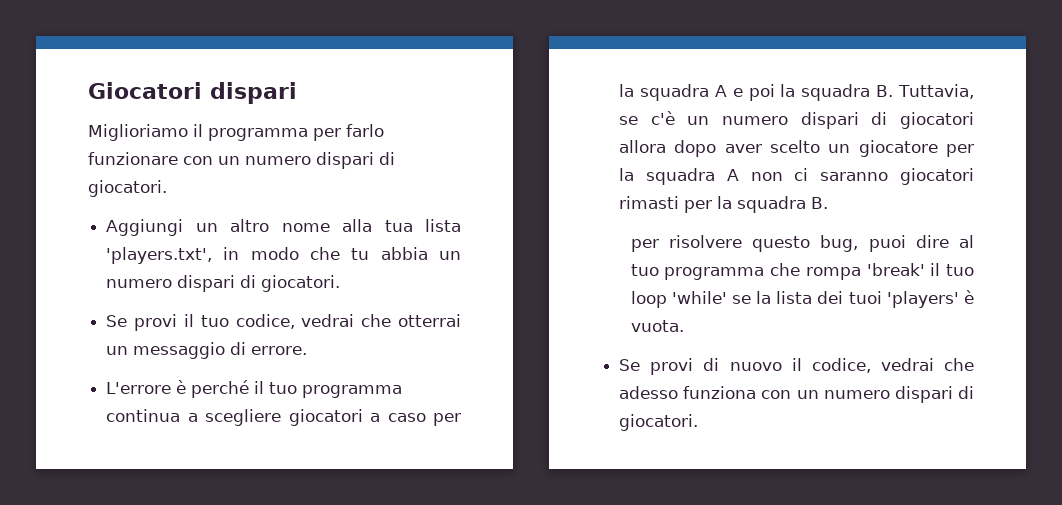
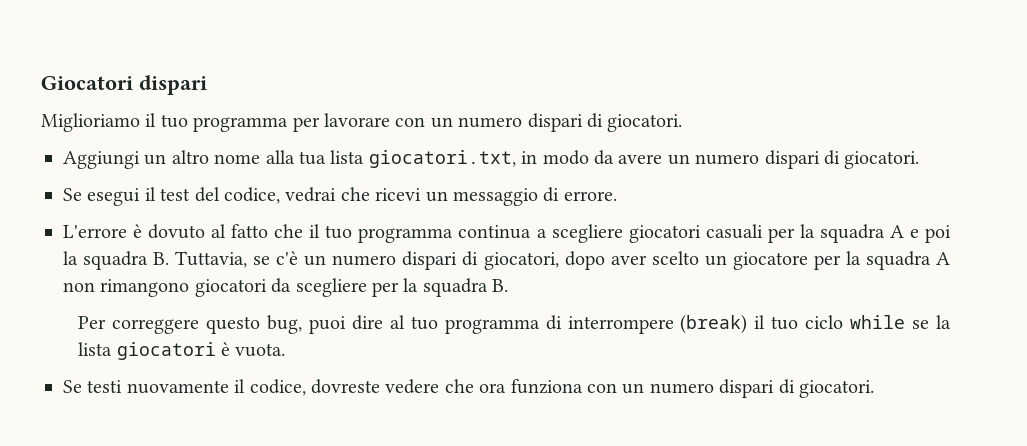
- Miglioriamo il programma per farlo funzionare con un numero dispari di giocatori.
+ Miglioriamo il tuo programma per lavorare con un numero dispari di giocatori.
- Aggiungi un altro nome alla tua lista 'players.txt', in modo che tu abbia un numero dispari di giocatori.
+ Aggiungi un altro nome alla tua lista giocatori.txt, in modo da avere un numero dispari di giocatori.
- Se provi il tuo codice, vedrai che otterrai un messaggio di errore.
+ Se esegui il test del codice, vedrai che ricevi un messaggio di errore.
- L'errore è perché il tuo programma continua a scegliere giocatori a caso per la squadra A e poi la squadra B. Tuttavia, se c'è un numero dispari di giocatori allora dopo aver scelto un giocatore per la squadra A non ci saranno giocatori rimasti per la squadra B.
+ L'errore è dovuto al fatto che il tuo programma continua a scegliere giocatori casuali per la squadra A e poi la squadra B. Tuttavia, se c'è un numero dispari di giocatori, dopo aver scelto un giocatore per la squadra A non rimangono giocatori da scegliere per la squadra B.
- per risolvere questo bug, puoi dire al tuo programma che rompa 'break' il tuo loop 'while' se la lista dei tuoi 'players' è vuota.
- Se provi di nuovo il codice, vedrai che adesso funziona con un numero dispari di giocatori.
+ Per correggere questo bug, puoi dire al tuo programma di interrompere (break) il tuo ciclo while se la lista giocatori è vuota.
+ Se testi nuovamente il codice, dovreste vedere che ora funziona con un numero dispari di giocatori.

